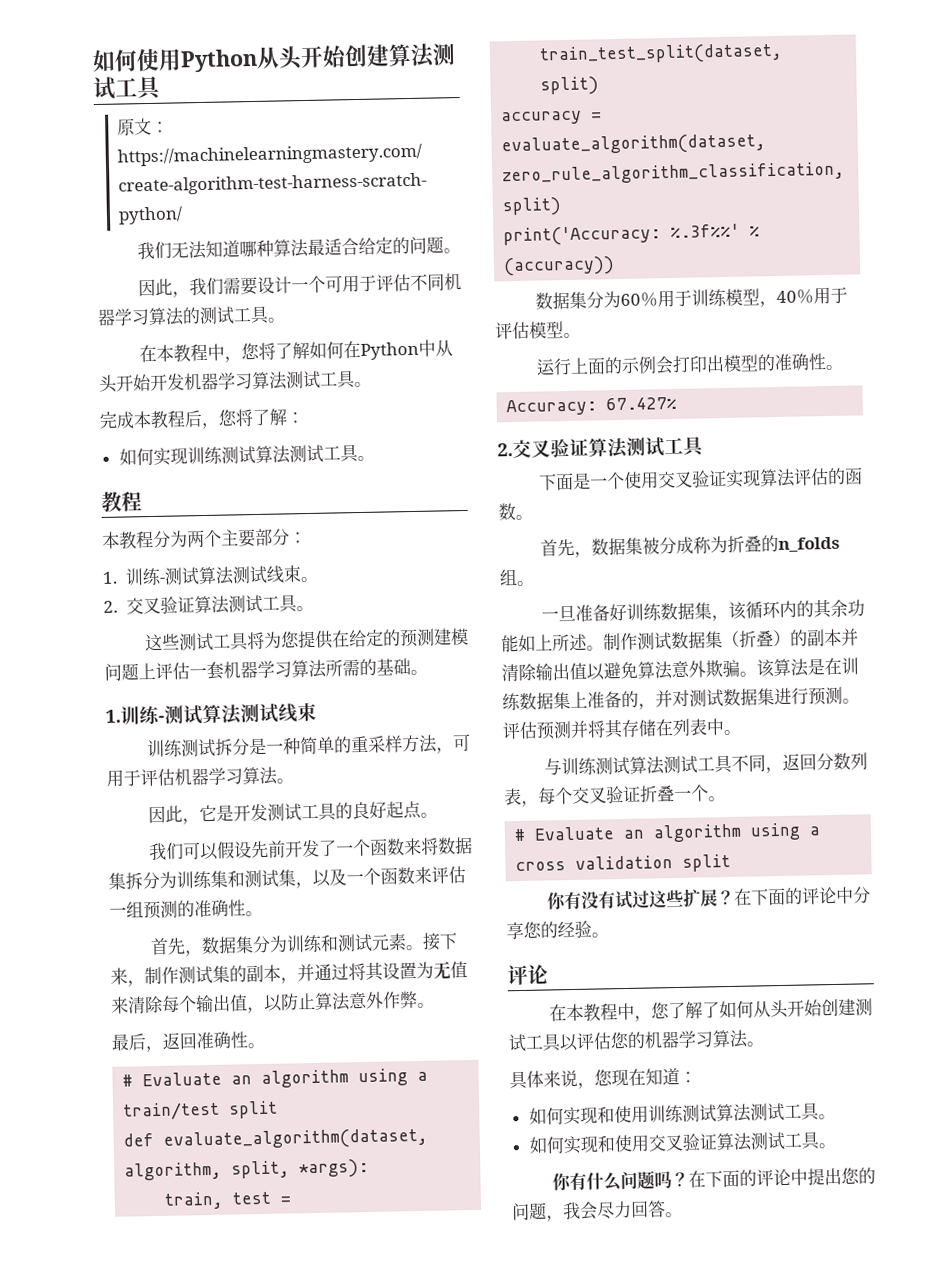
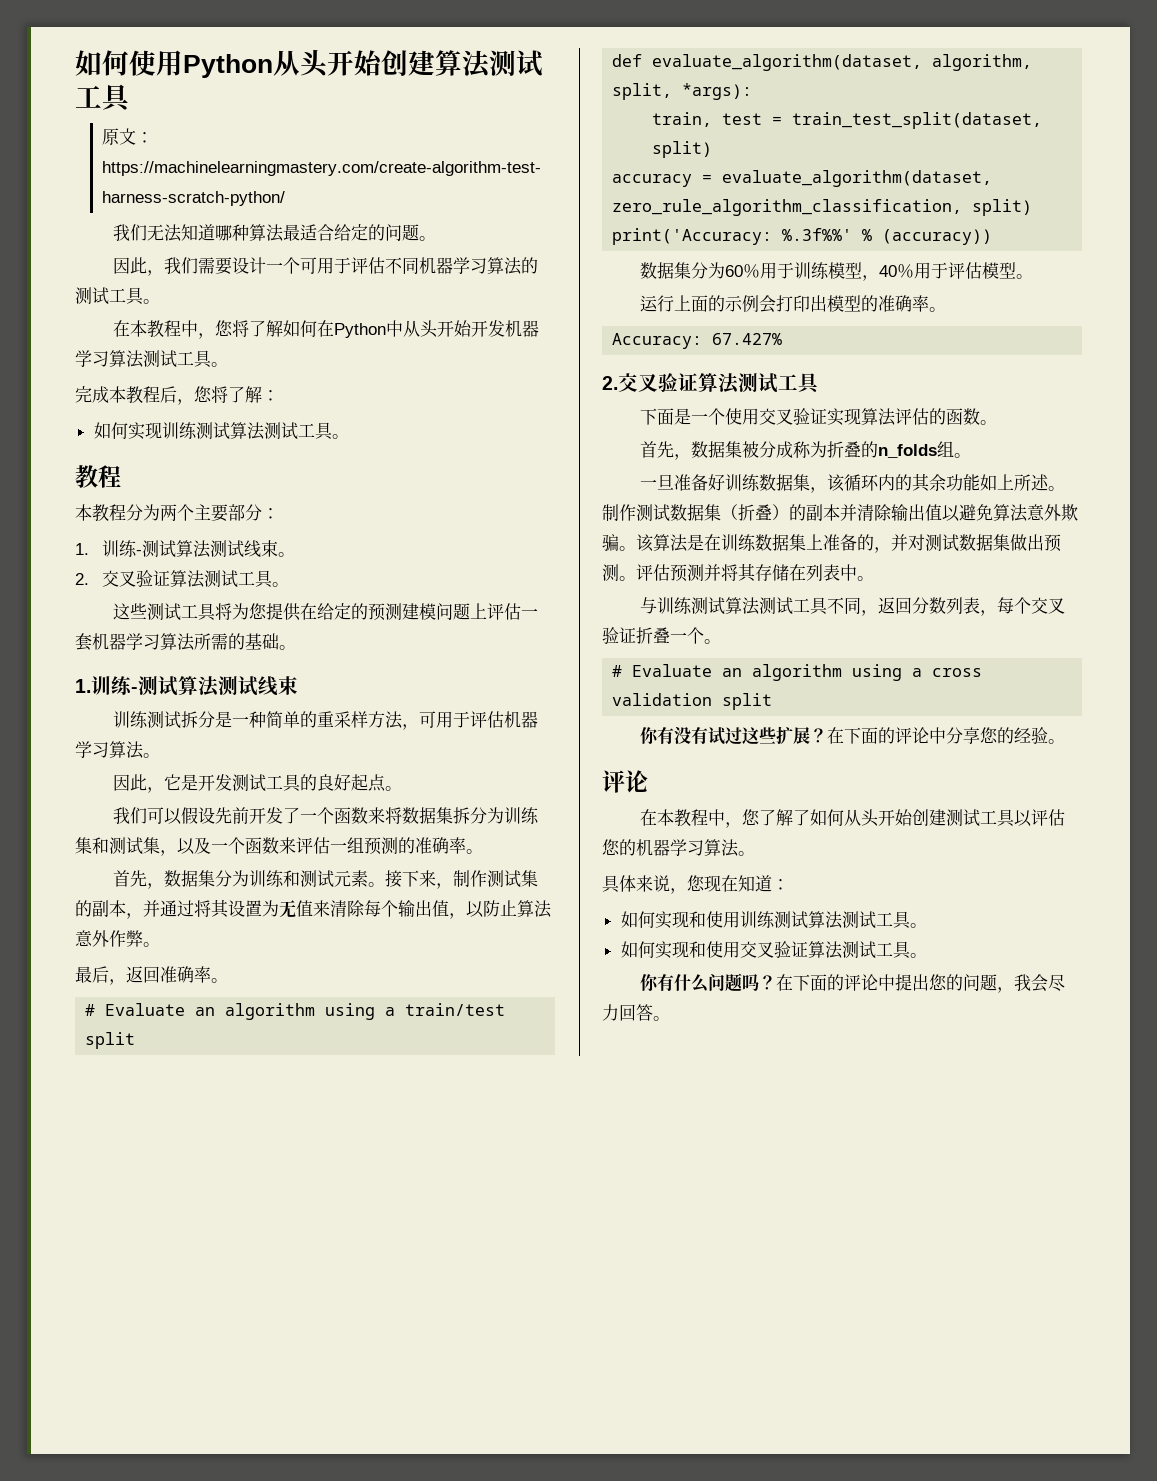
- 我们可以假设先前开发了一个函数来将数据集拆分为训练集和测试集，以及一个函数来评估一组预测的准确性。
+ 我们可以假设先前开发了一个函数来将数据集拆分为训练集和测试集，以及一个函数来评估一组预测的准确率。
- 最后，返回准确性。
+ 最后，返回准确率。
- 运行上面的示例会打印出模型的准确性。
+ 运行上面的示例会打印出模型的准确率。
- 该算法是在训练数据集上准备的，并对测试数据集进行预测。
+ 该算法是在训练数据集上准备的，并对测试数据集做出预测。

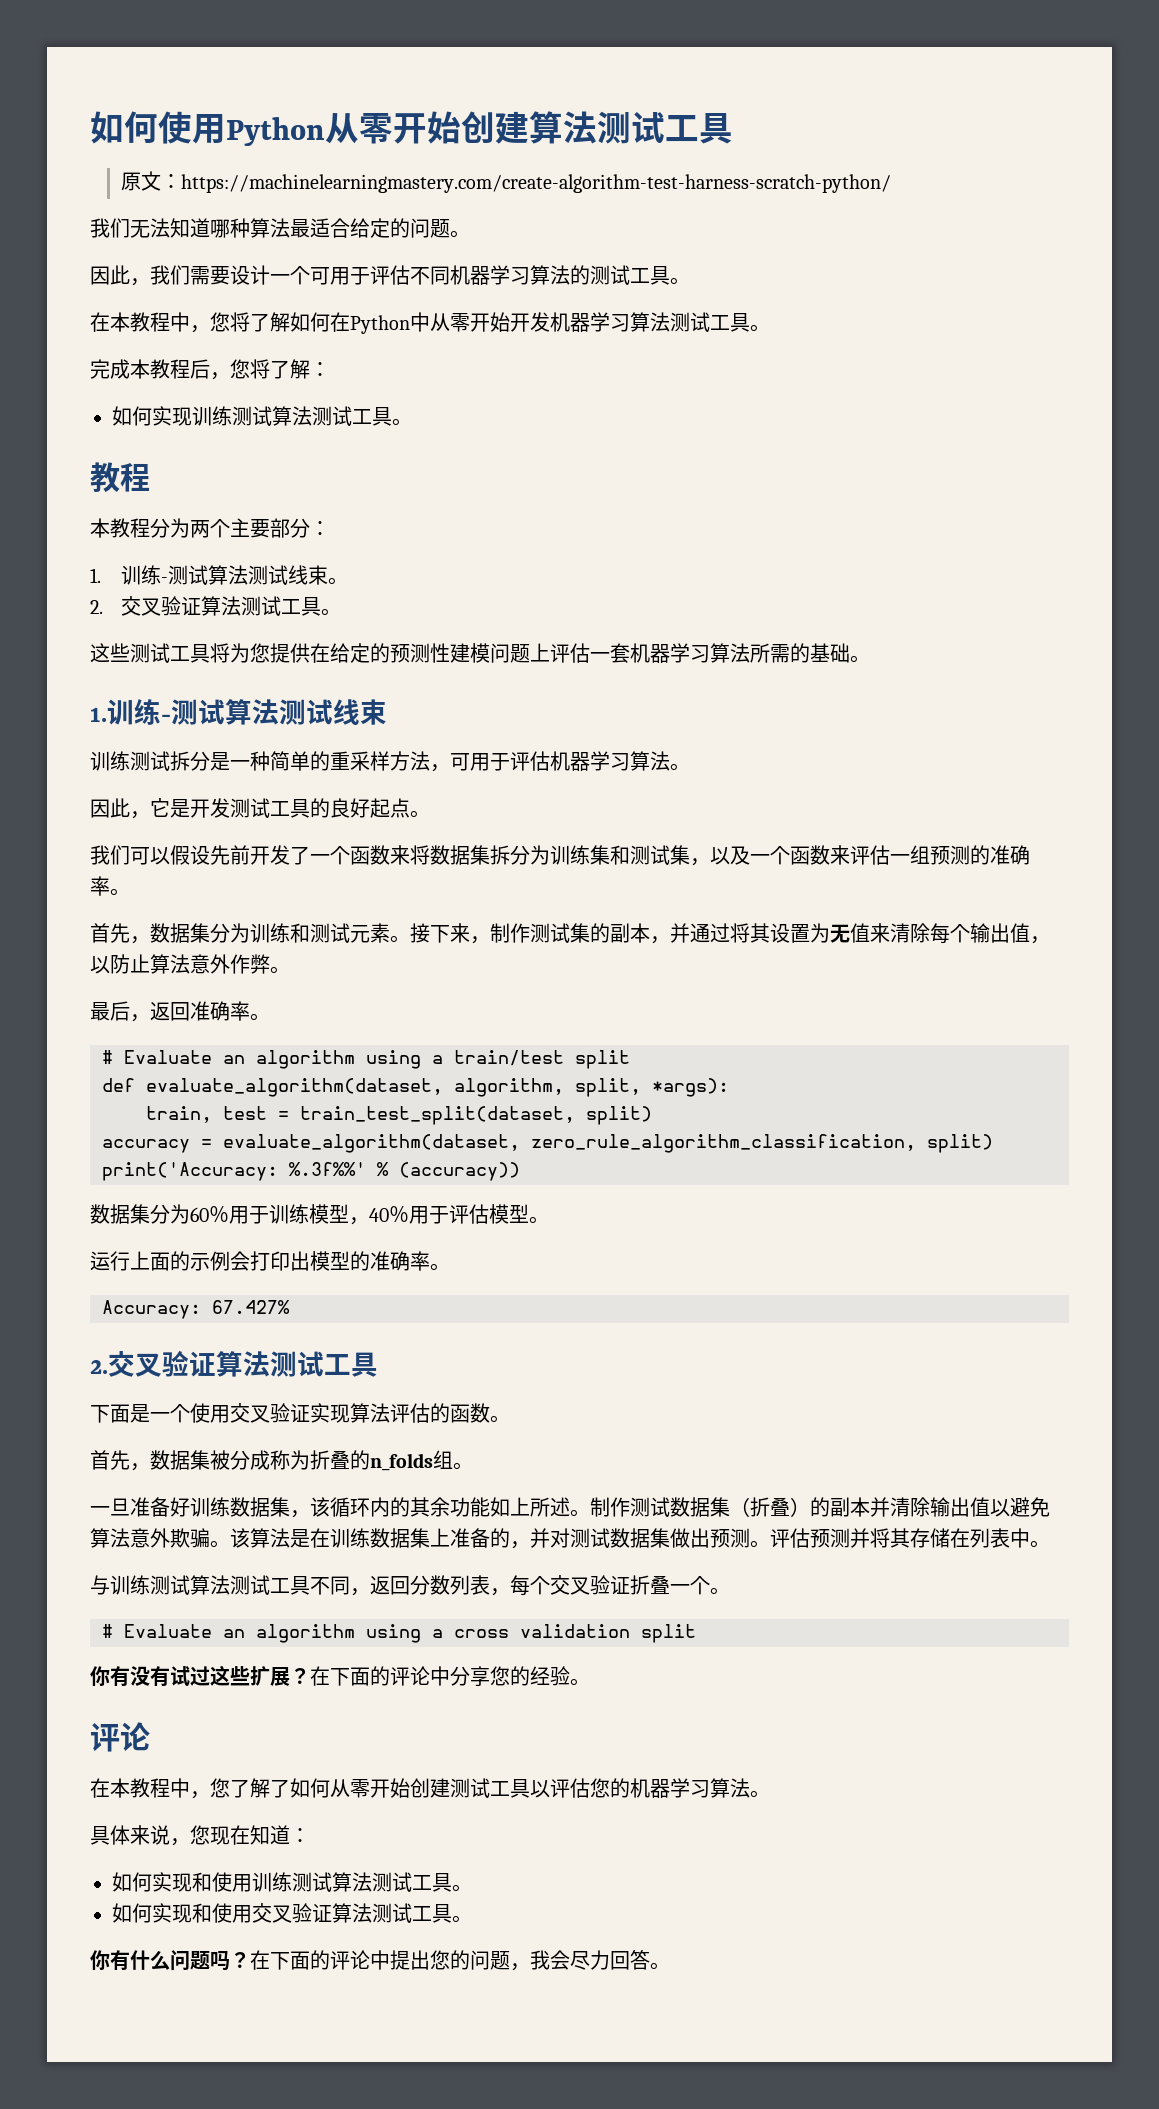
- 如何使用Python从头开始创建算法测试工具
+ 如何使用Python从零开始创建算法测试工具
- 在本教程中，您将了解如何在Python中从头开始开发机器学习算法测试工具。
+ 在本教程中，您将了解如何在Python中从零开始开发机器学习算法测试工具。
- 这些测试工具将为您提供在给定的预测建模问题上评估一套机器学习算法所需的基础。
+ 这些测试工具将为您提供在给定的预测性建模问题上评估一套机器学习算法所需的基础。
- 在本教程中，您了解了如何从头开始创建测试工具以评估您的机器学习算法。
+ 在本教程中，您了解了如何从零开始创建测试工具以评估您的机器学习算法。

